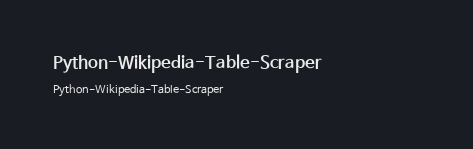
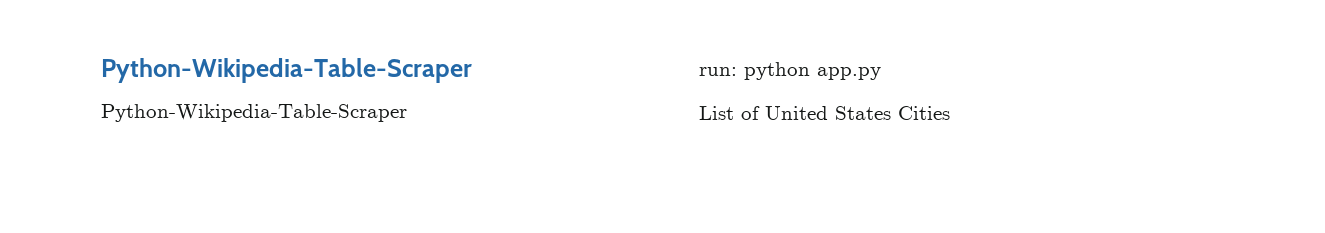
+ run: python app.py
+ List of United States Cities

